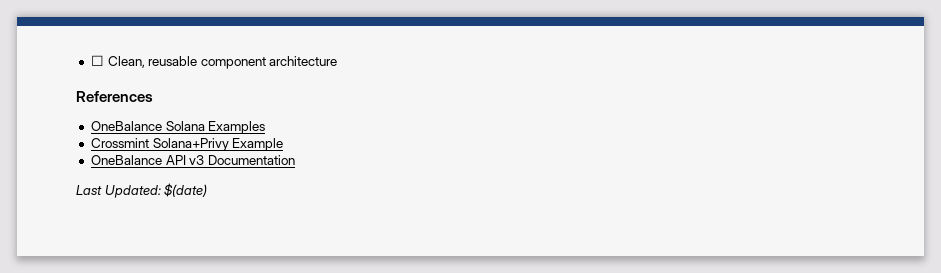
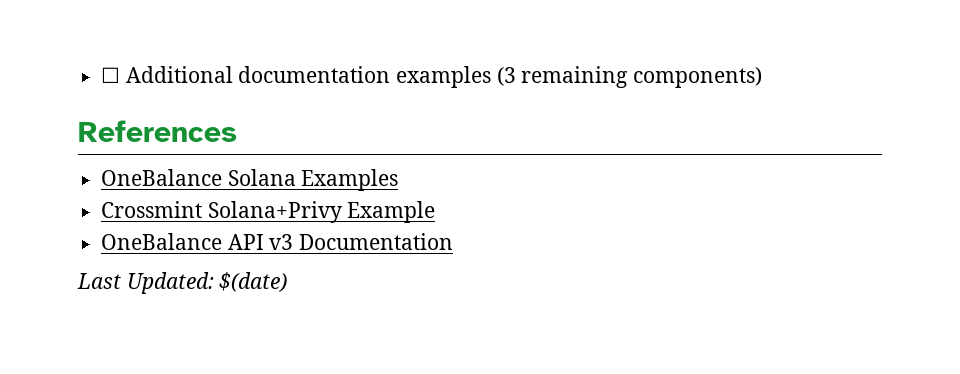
- ☐ Clean, reusable component architecture
+ ☐ Additional documentation examples (3 remaining components)

